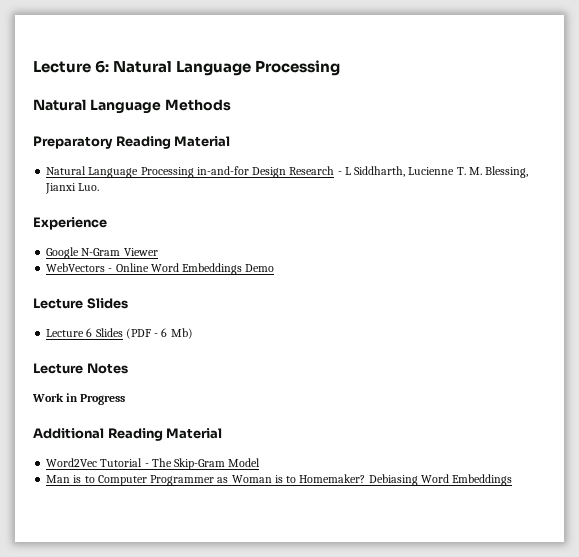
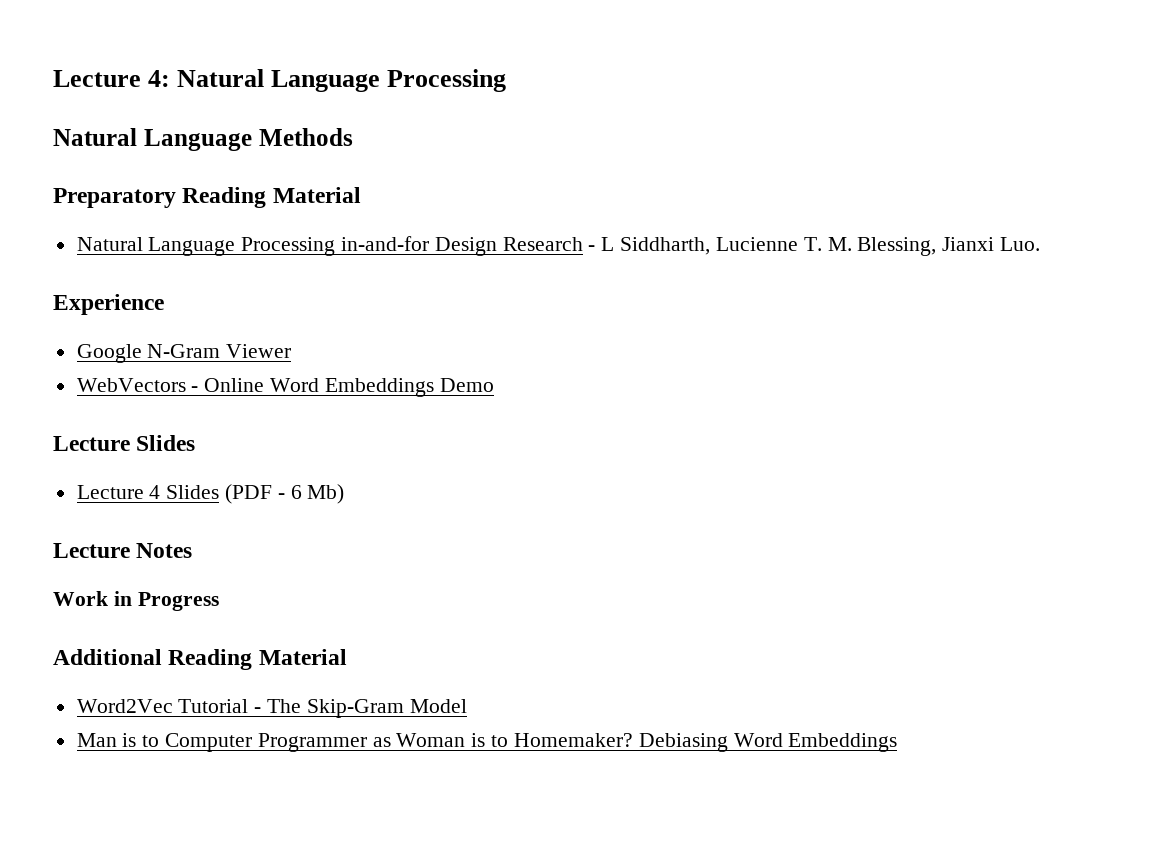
- Lecture 6: Natural Language Processing
+ Lecture 4: Natural Language Processing
- Lecture 6 Slides (PDF - 6 Mb)
+ Lecture 4 Slides (PDF - 6 Mb)

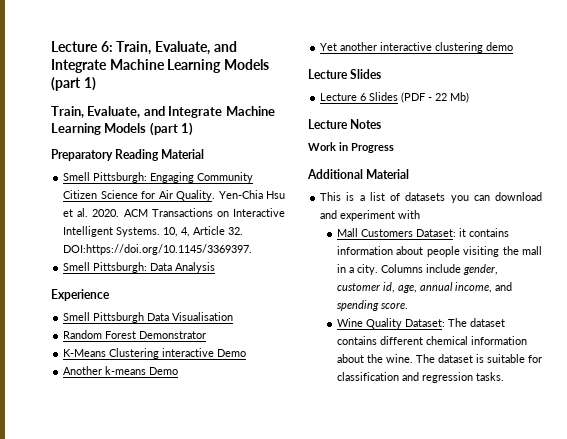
- Lecture 4: Natural Language Processing
- Natural Language Methods
+ Lecture 6: Train, Evaluate, and Integrate Machine Learning Models (part 1)
+ Train, Evaluate, and Integrate Machine Learning Models (part 1)
  Preparatory Reading Material
- Natural Language Processing in-and-for Design Research - L Siddharth, Lucienne T. M. Blessing, Jianxi Luo.
+ Smell Pittsburgh: Engaging Community Citizen Science for Air Quality. Yen-Chia Hsu et al. 2020. ACM Transactions on Interactive Intelligent Systems. 10, 4, Article 32. DOI:https://doi.org/10.1145/3369397.
+ Smell Pittsburgh: Data Analysis
  Experience
- Google N-Gram Viewer
- WebVectors - Online Word Embeddings Demo
+ Smell Pittsburgh Data Visualisation
+ Random Forest Demonstrator
+ K-Means Clustering interactive Demo
+ Another k-means Demo
+ Yet another interactive clustering demo
- Lecture 4 Slides (PDF - 6 Mb)
+ Lecture 6 Slides (PDF - 22 Mb)
- Additional Reading Material
- Word2Vec Tutorial - The Skip-Gram Model
- Man is to Computer Programmer as Woman is to Homemaker? Debiasing Word Embeddings
+ Additional Material
+ This is a list of datasets you can download and experiment with
+ Mall Customers Dataset: it contains information about people visiting the mall in a city. Columns include gender, customer id, age, annual income, and spending score.
+ Wine Quality Dataset: The dataset contains different chemical information about the wine. The dataset is suitable for classification and regression tasks.

